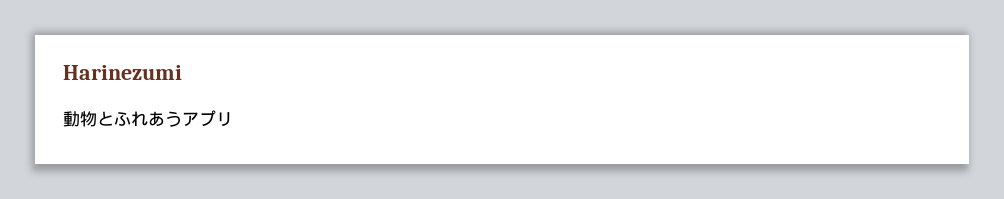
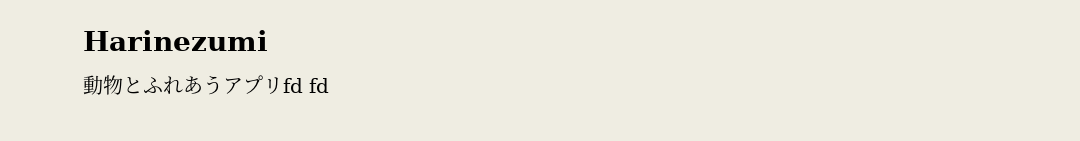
- 動物とふれあうアプリ
+ 動物とふれあうアプリfd fd

